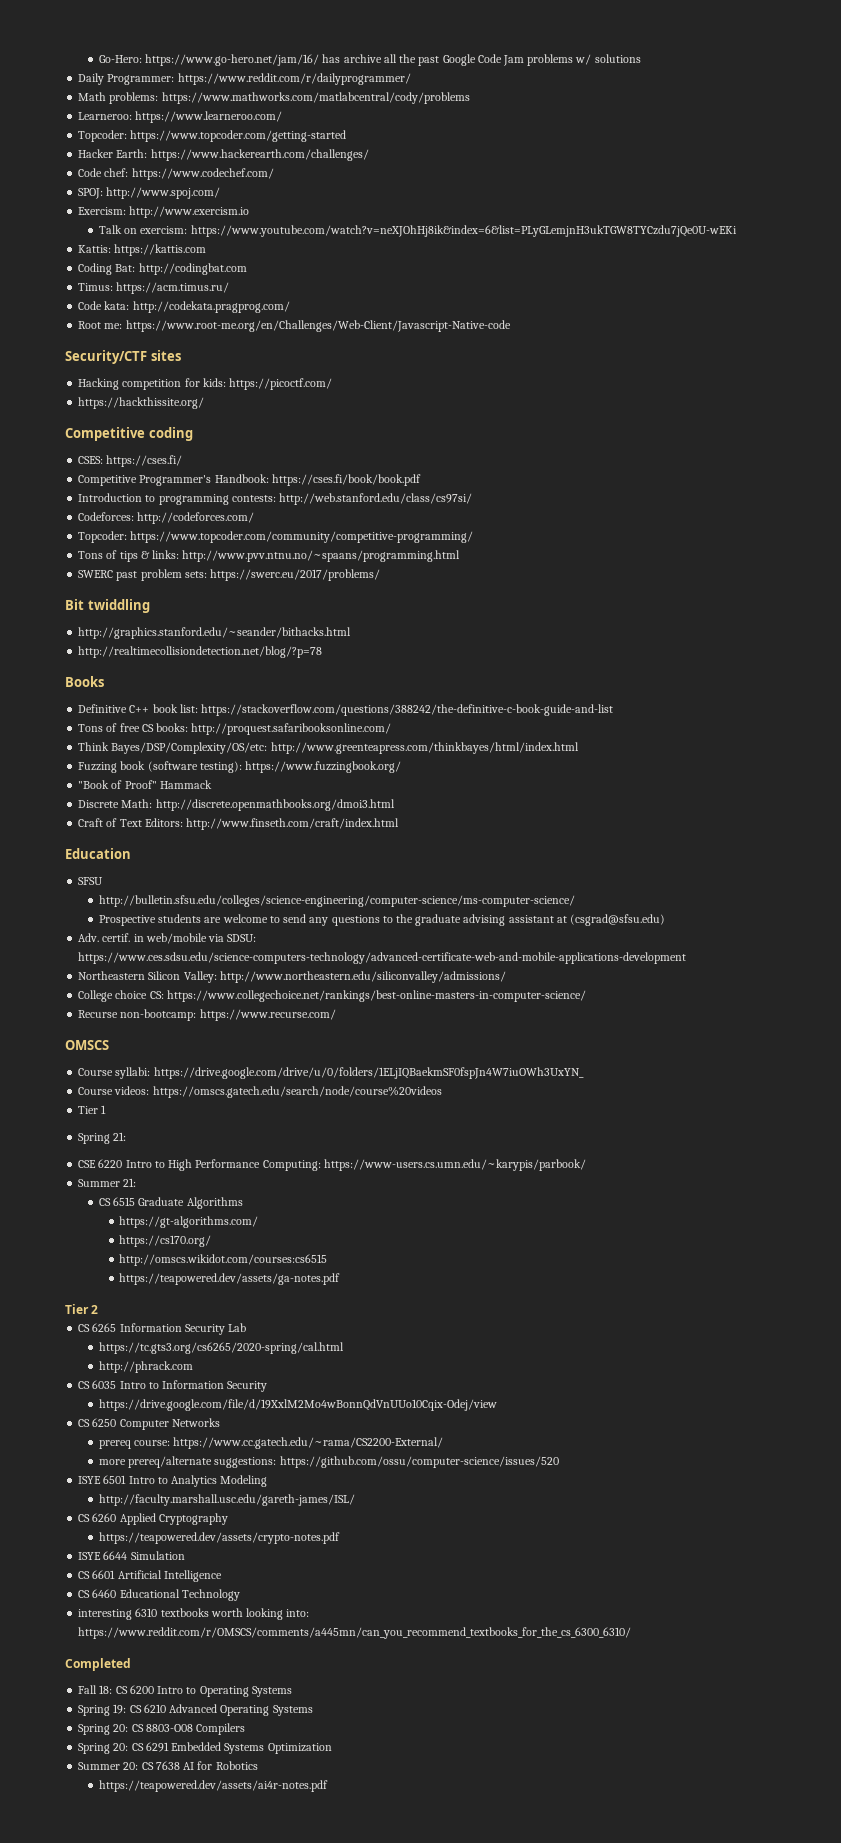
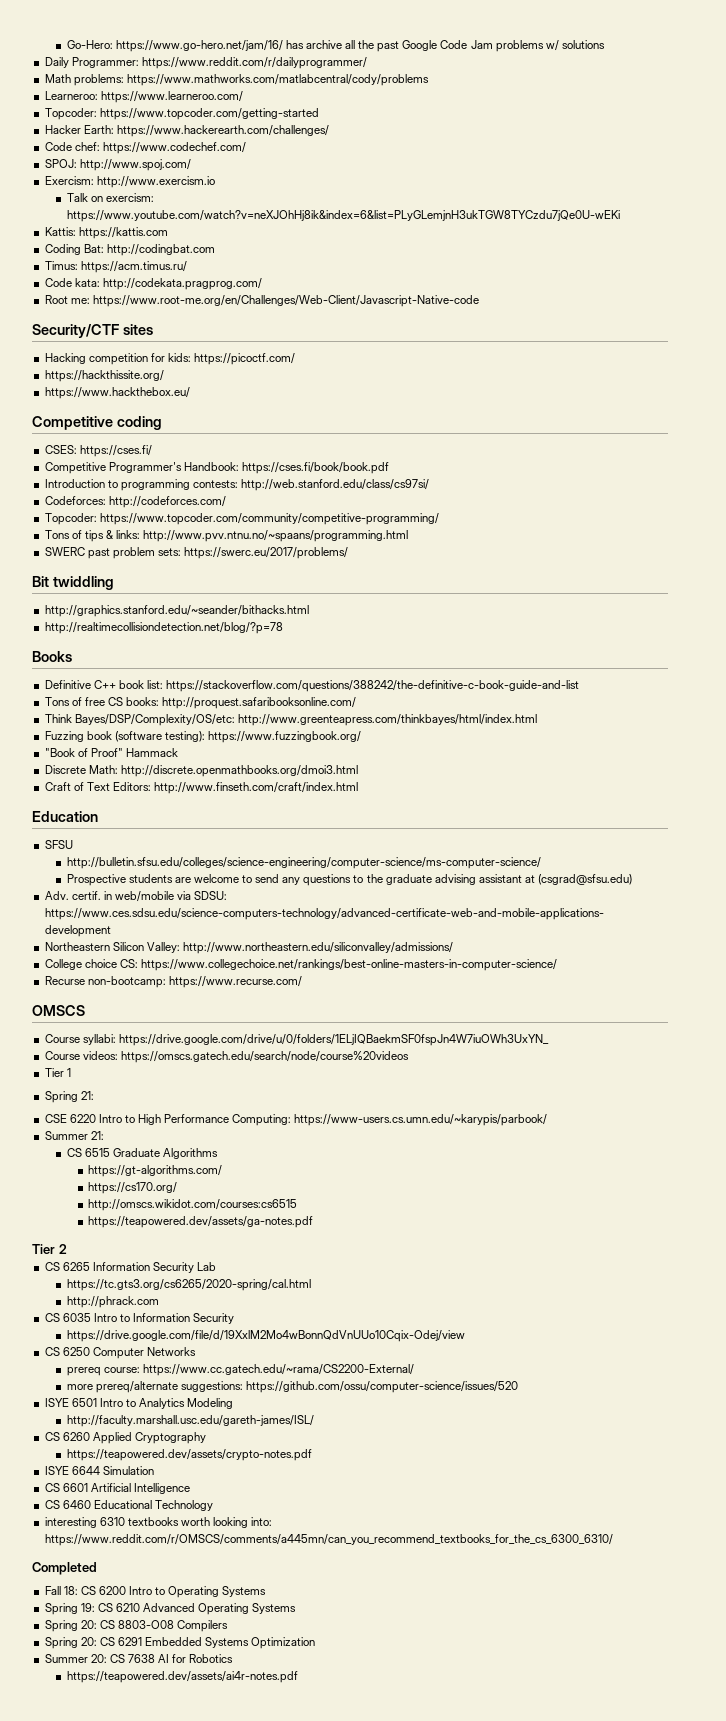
+ https://www.hackthebox.eu/

